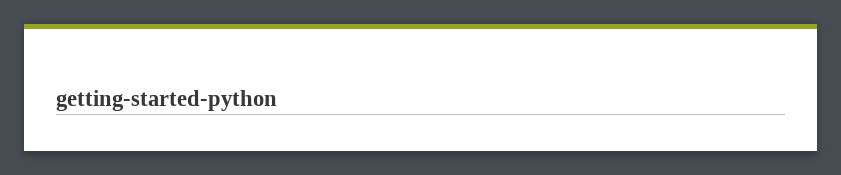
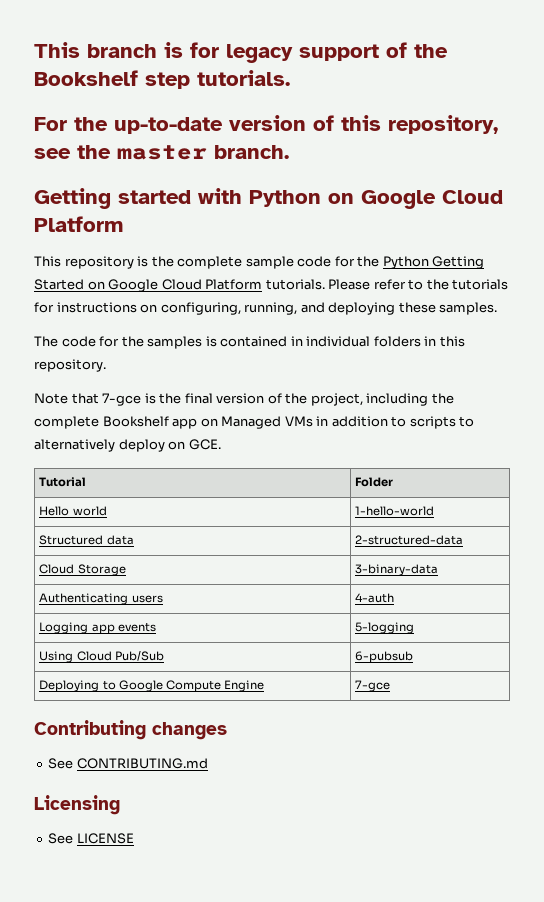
- getting-started-python
+ This branch is for legacy support of the Bookshelf step tutorials.
+ For the up-to-date version of this repository, see the master branch.
+ Getting started with Python on Google Cloud Platform
+ This repository is the complete sample code for the Python Getting Started on Google Cloud Platform tutorials. Please refer to the tutorials for instructions on configuring, running, and deploying these samples.
+ The code for the samples is contained in individual folders in this repository.
+ Note that 7-gce is the final version of the project, including the complete Bookshelf app on Managed VMs in addition to scripts to alternatively deploy on GCE.
+ Tutorial | Folder
+ Hello world | 1-hello-world
+ Structured data | 2-structured-data
+ Cloud Storage | 3-binary-data
+ Authenticating users | 4-auth
+ Logging app events | 5-logging
+ Using Cloud Pub/Sub | 6-pubsub
+ Deploying to Google Compute Engine | 7-gce
+ Contributing changes
+ See CONTRIBUTING.md
+ Licensing
+ See LICENSE

